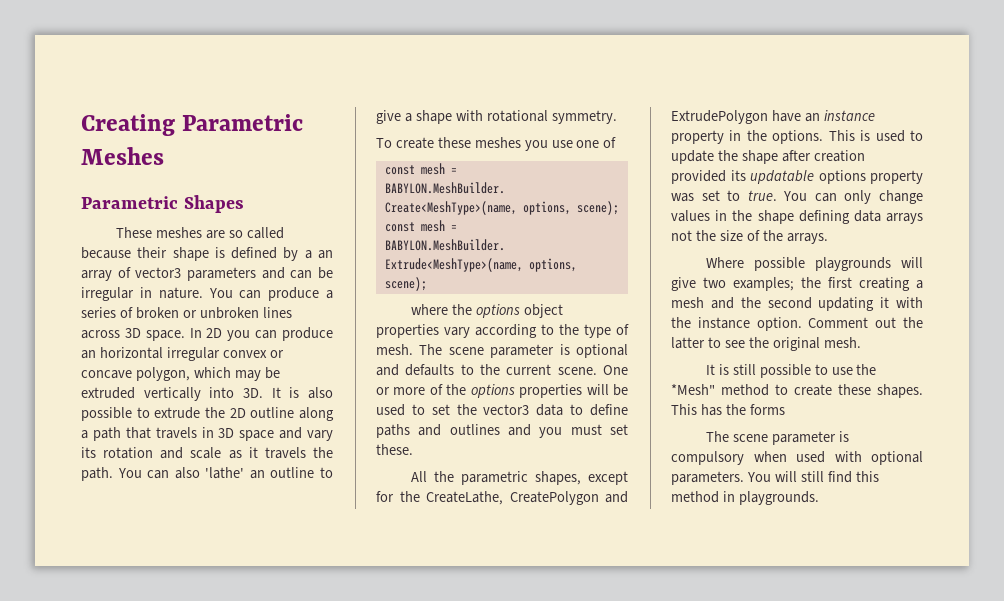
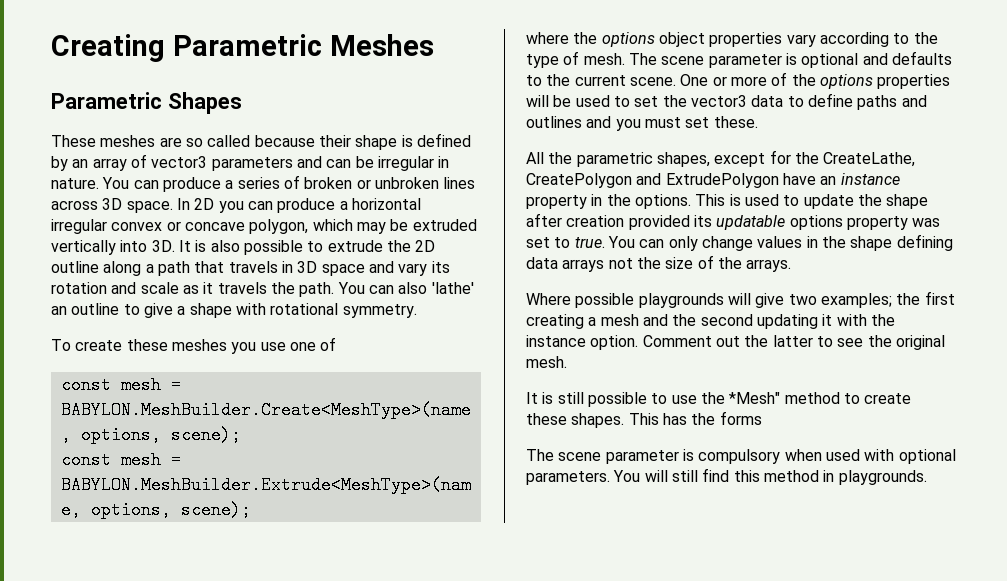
- These meshes are so called because their shape is defined by a an array of vector3 parameters and can be irregular in nature.
+ These meshes are so called because their shape is defined by an array of vector3 parameters and can be irregular in nature.
- In 2D you can produce an horizontal irregular convex or concave polygon, which may be extruded vertically into 3D.
+ In 2D you can produce a horizontal irregular convex or concave polygon, which may be extruded vertically into 3D.

